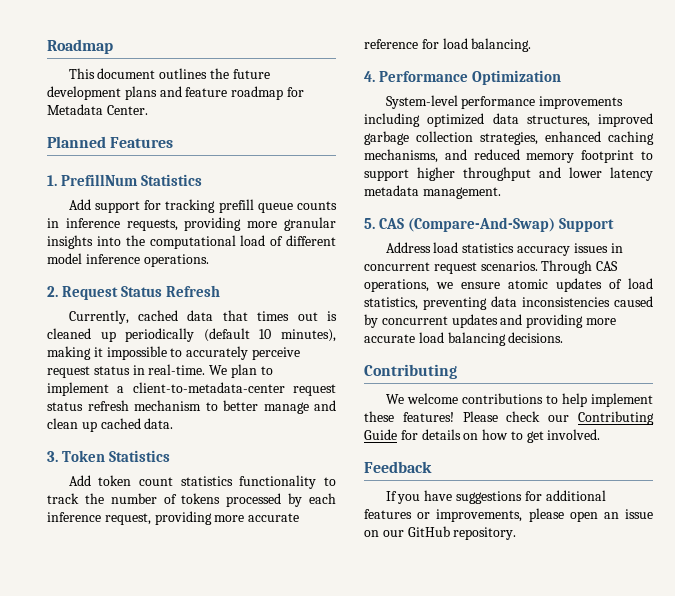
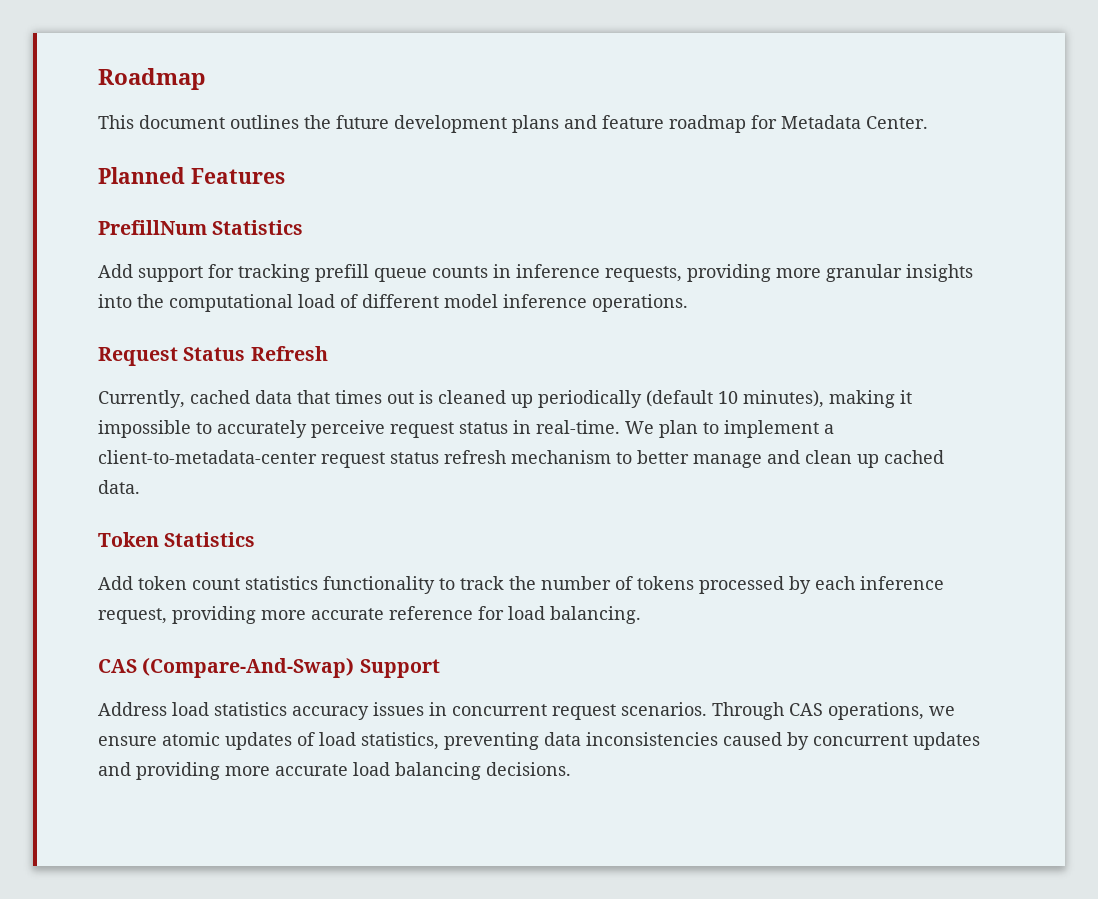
- 1. PrefillNum Statistics
+ PrefillNum Statistics
- 2. Request Status Refresh
+ Request Status Refresh
- 3. Token Statistics
+ Token Statistics
- 4. Performance Optimization
- System-level performance improvements including optimized data structures, improved garbage collection strategies, enhanced caching mechanisms, and reduced memory footprint to support higher throughput and lower latency metadata management.
- 5. CAS (Compare-And-Swap) Support
+ CAS (Compare-And-Swap) Support
  Through CAS operations, we ensure atomic updates of load statistics, preventing data inconsistencies caused by concurrent updates and providing more accurate load balancing decisions.
- Contributing
- We welcome contributions to help implement these features! Please check our Contributing Guide for details on how to get involved.
- Feedback
- If you have suggestions for additional features or improvements, please open an issue on our GitHub repository.

